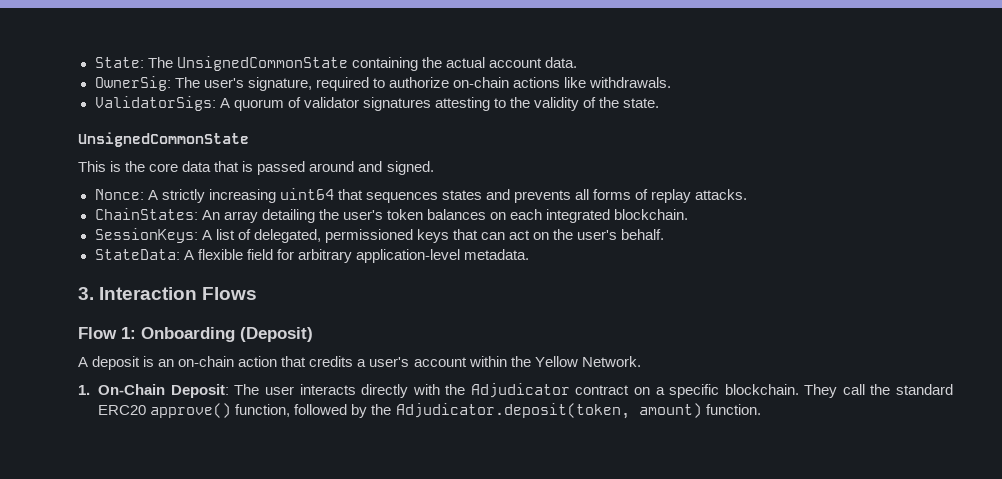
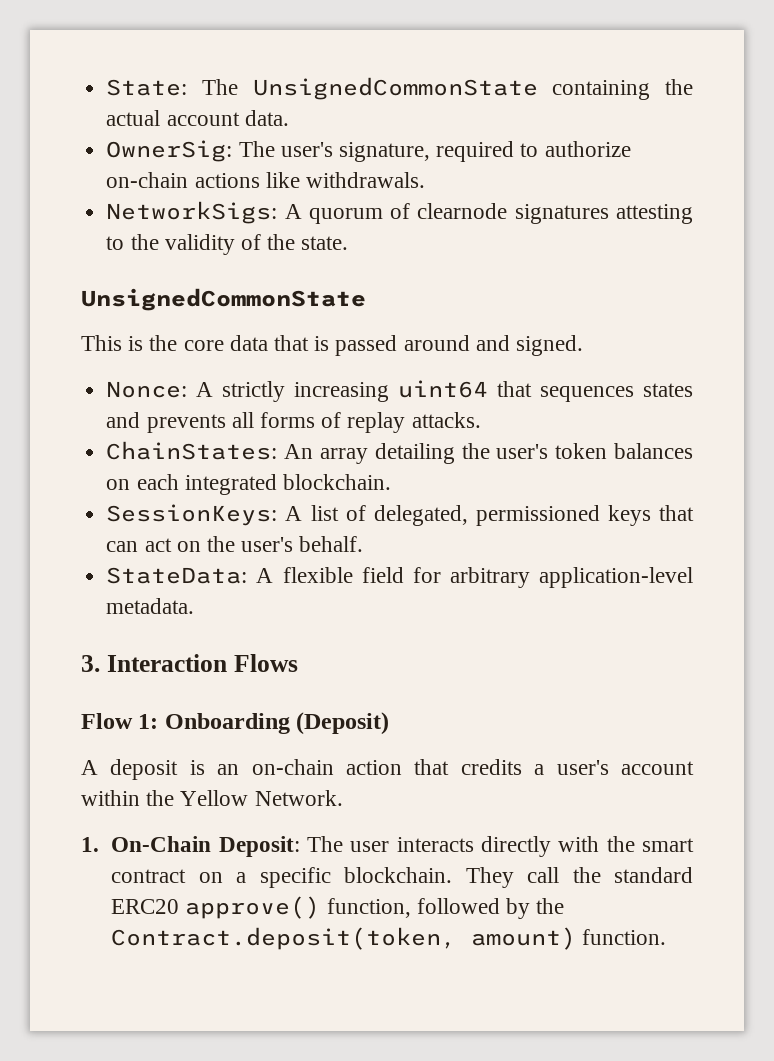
- ValidatorSigs: A quorum of validator signatures attesting to the validity of the state.
+ NetworkSigs: A quorum of clearnode signatures attesting to the validity of the state.
- 1. On-Chain Deposit: The user interacts directly with the Adjudicator contract on a specific blockchain.
+ 1. On-Chain Deposit: The user interacts directly with the smart contract on a specific blockchain.
- They call the standard ERC20 approve() function, followed by the Adjudicator.deposit(token, amount) function.
+ They call the standard ERC20 approve() function, followed by the Contract.deposit(token, amount) function.

